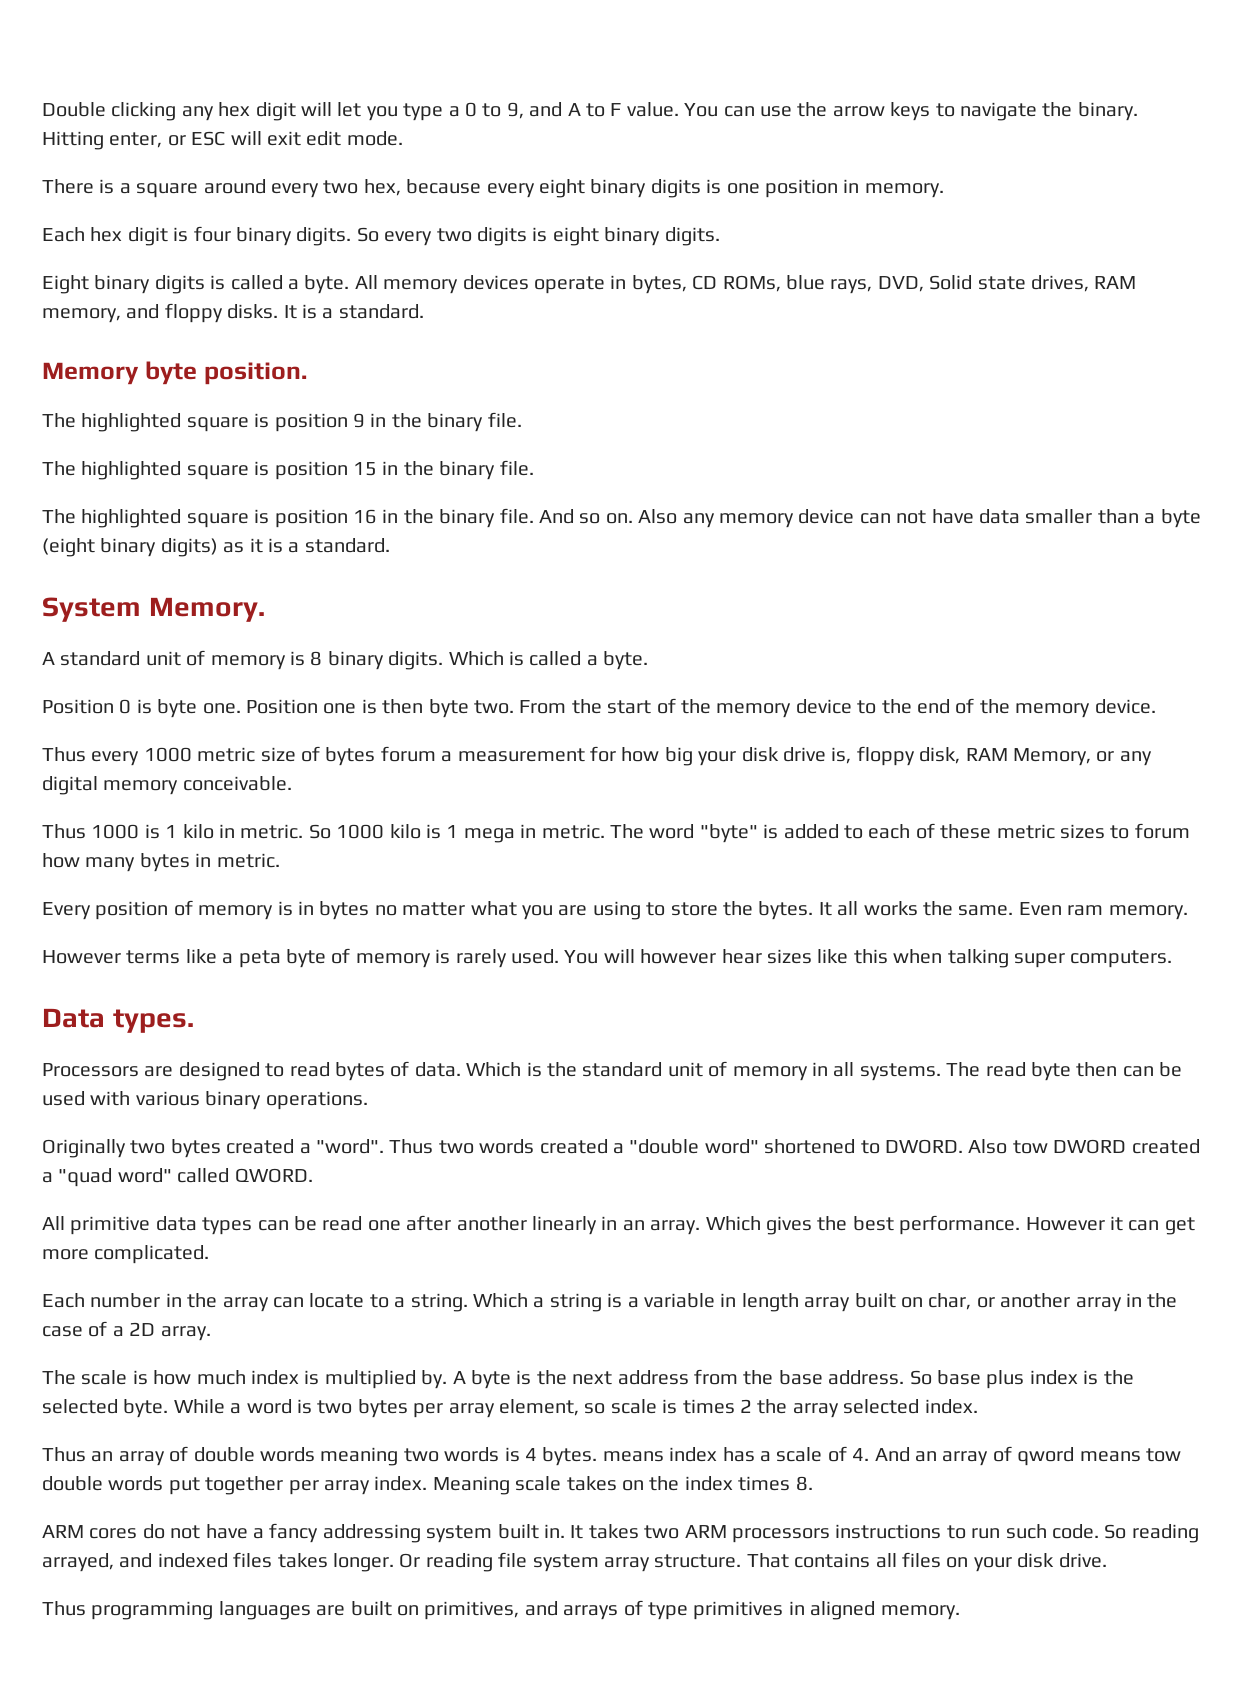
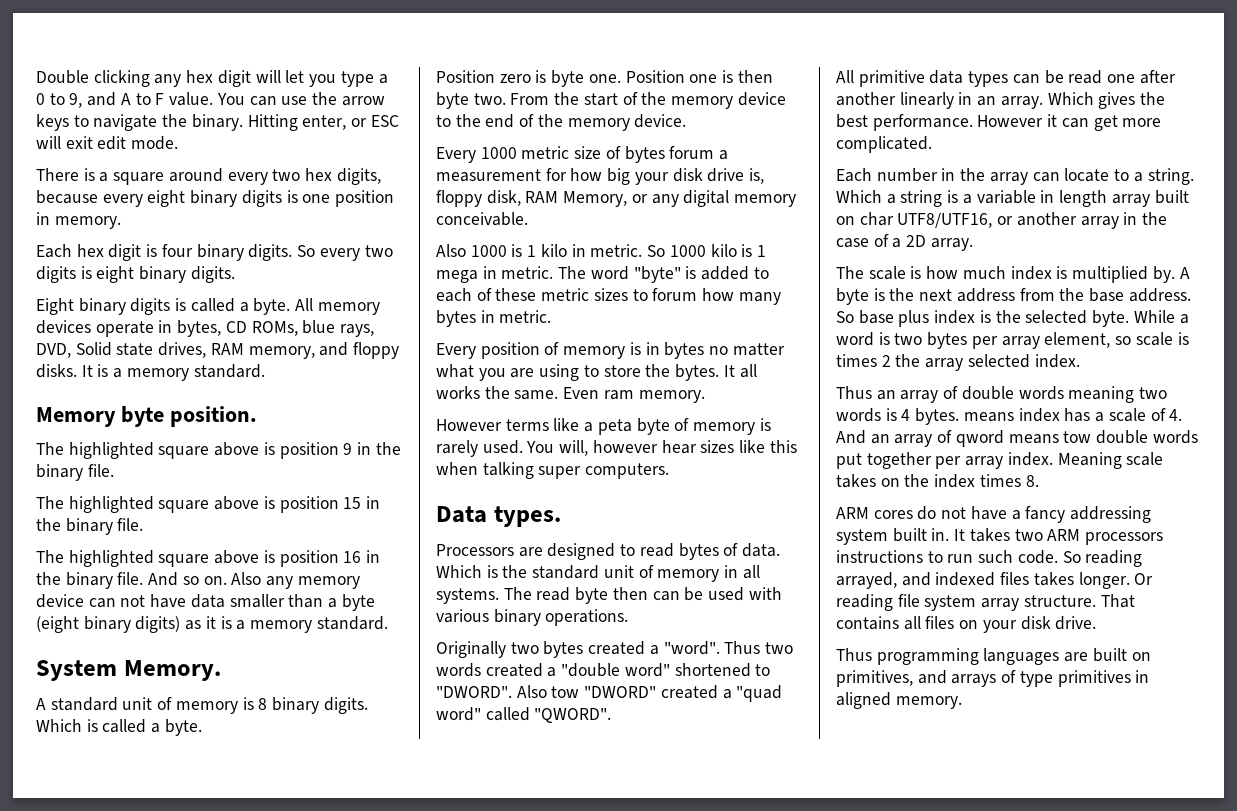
- There is a square around every two hex, because every eight binary digits is one position in memory.
+ There is a square around every two hex digits, because every eight binary digits is one position in memory.
- It is a standard.
+ It is a memory standard.
- The highlighted square is position 9 in the binary file.
+ The highlighted square above is position 9 in the binary file.
- The highlighted square is position 15 in the binary file.
+ The highlighted square above is position 15 in the binary file.
- The highlighted square is position 16 in the binary file.
+ The highlighted square above is position 16 in the binary file.
- Also any memory device can not have data smaller than a byte (eight binary digits) as it is a standard.
+ Also any memory device can not have data smaller than a byte (eight binary digits) as it is a memory standard.
- Position 0 is byte one.
+ Position zero is byte one.
- Thus every 1000 metric size of bytes forum a measurement for how big your disk drive is, floppy disk, RAM Memory, or any digital memory conceivable.
+ Every 1000 metric size of bytes forum a measurement for how big your disk drive is, floppy disk, RAM Memory, or any digital memory conceivable.
- Thus 1000 is 1 kilo in metric.
+ Also 1000 is 1 kilo in metric.
- You will however hear sizes like this when talking super computers.
+ You will, however hear sizes like this when talking super computers.
- Thus two words created a "double word" shortened to DWORD.
+ Thus two words created a "double word" shortened to "DWORD".
- Also tow DWORD created a "quad word" called QWORD.
+ Also tow "DWORD" created a "quad word" called "QWORD".
- Which a string is a variable in length array built on char, or another array in the case of a 2D array.
+ Which a string is a variable in length array built on char UTF8/UTF16, or another array in the case of a 2D array.

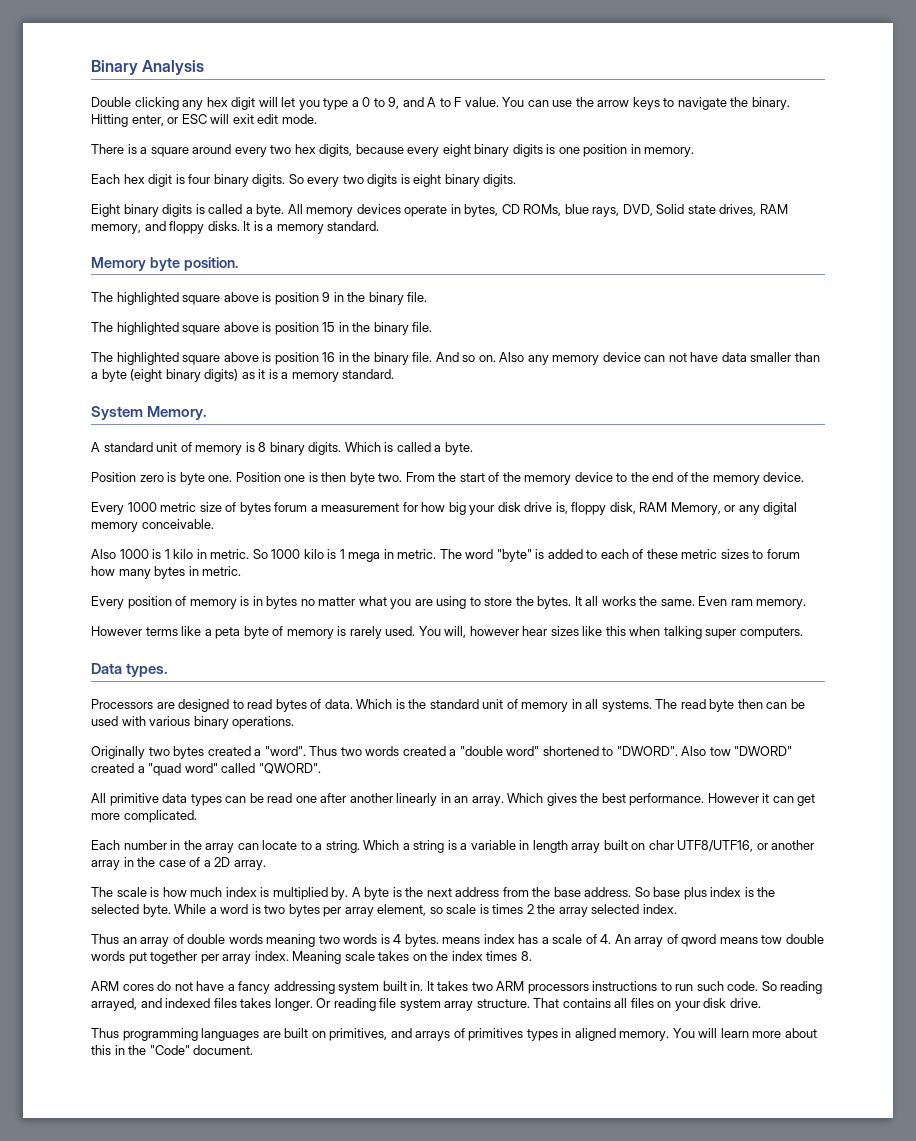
+ Binary Analysis
- Thus an array of double words meaning two words is 4 bytes. means index has a scale of 4. And an array of qword means tow double words put together per array index.
+ Thus an array of double words meaning two words is 4 bytes. means index has a scale of 4. An array of qword means tow double words put together per array index.
- Thus programming languages are built on primitives, and arrays of type primitives in aligned memory.
+ Thus programming languages are built on primitives, and arrays of primitives types in aligned memory.
+ You will learn more about this in the "Code" document.

